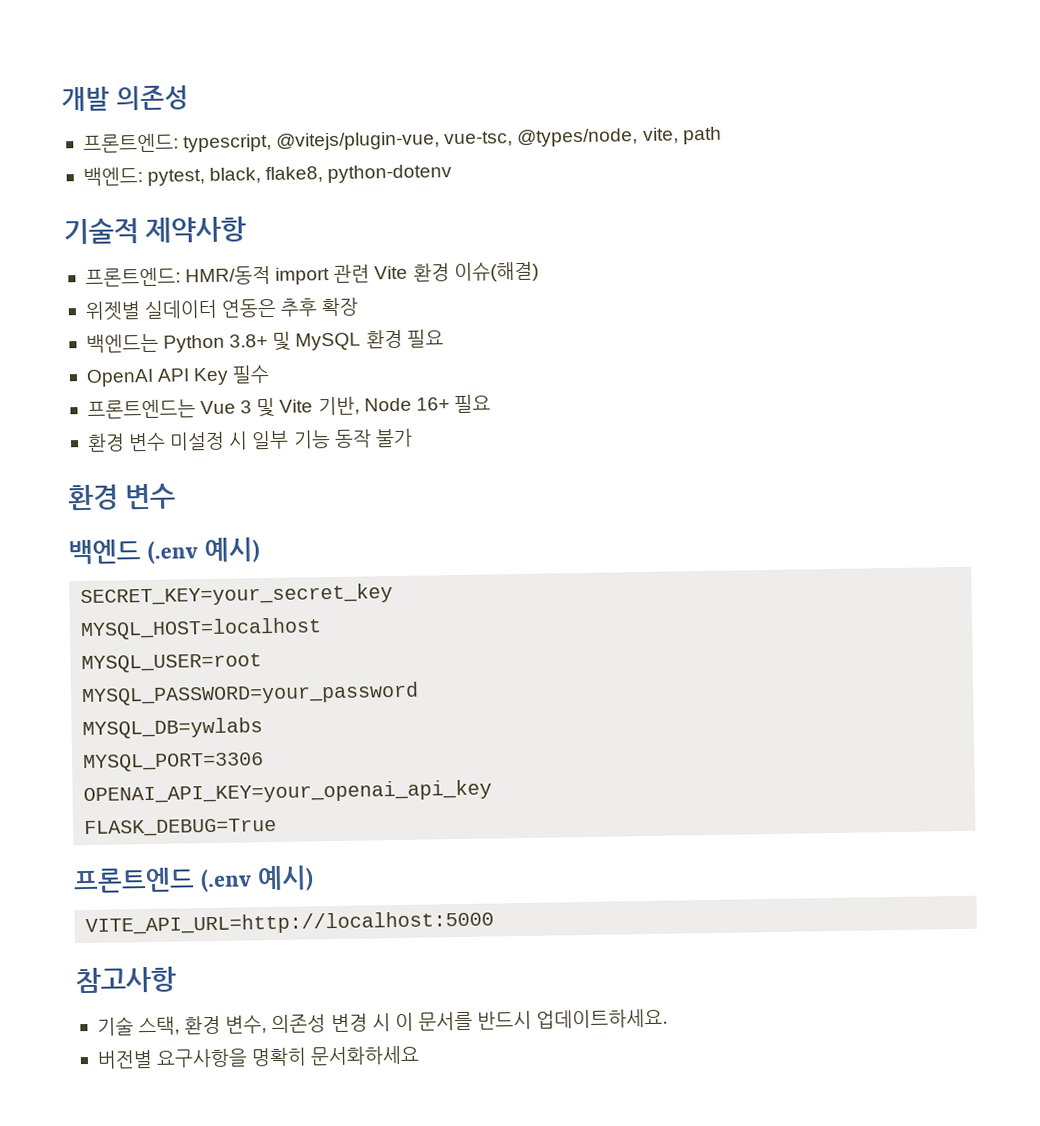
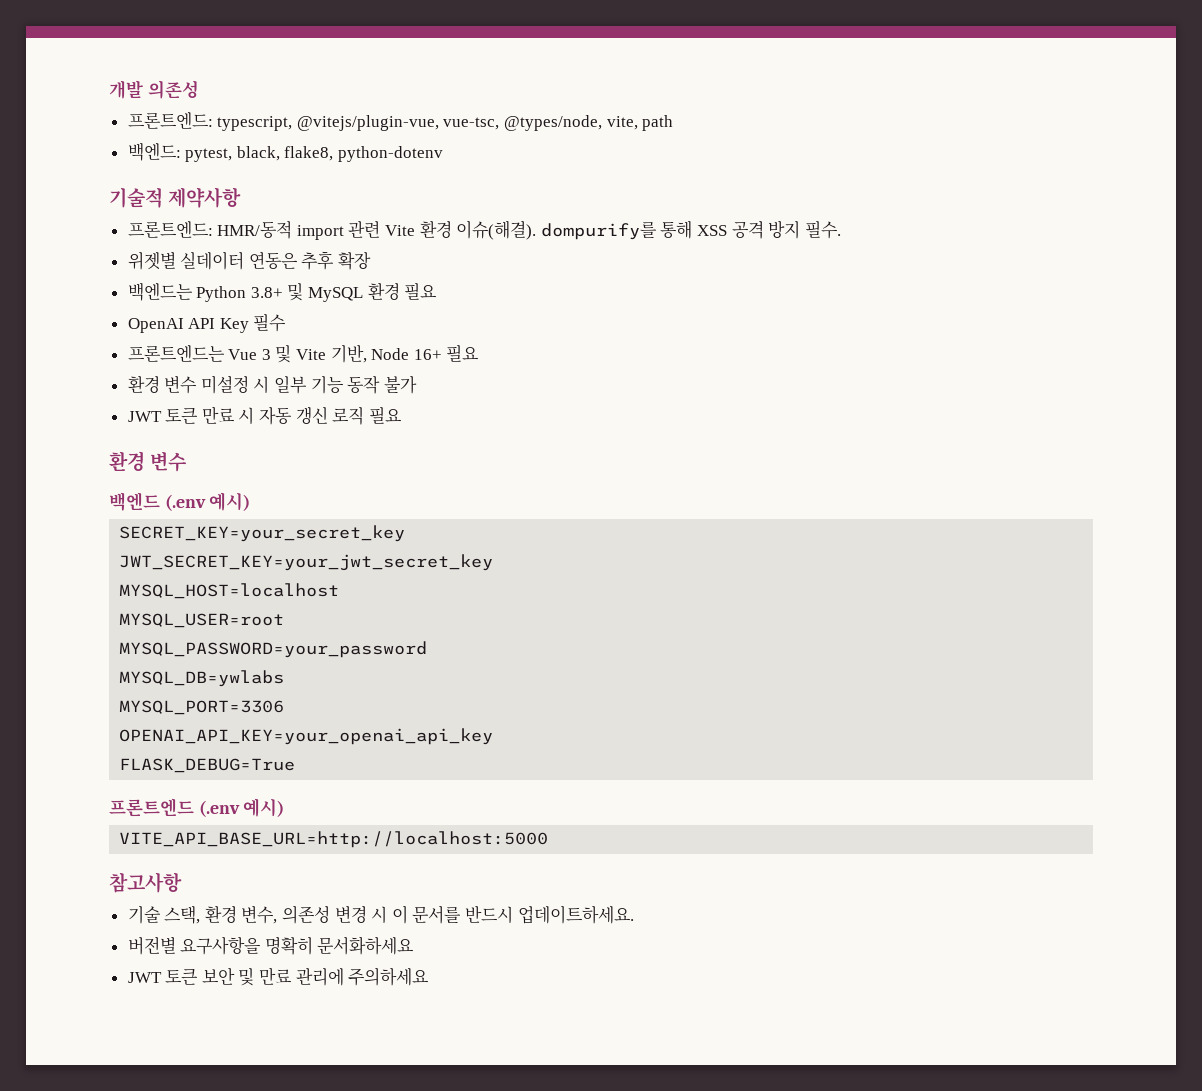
- 프론트엔드: HMR/동적 import 관련 Vite 환경 이슈(해결)
+ 프론트엔드: HMR/동적 import 관련 Vite 환경 이슈(해결). dompurify를 통해 XSS 공격 방지 필수.
+ JWT 토큰 만료 시 자동 갱신 로직 필요
+ JWT_SECRET_KEY=your_jwt_secret_key
- VITE_API_URL=http://localhost:5000
+ VITE_API_BASE_URL=http://localhost:5000
+ JWT 토큰 보안 및 만료 관리에 주의하세요

